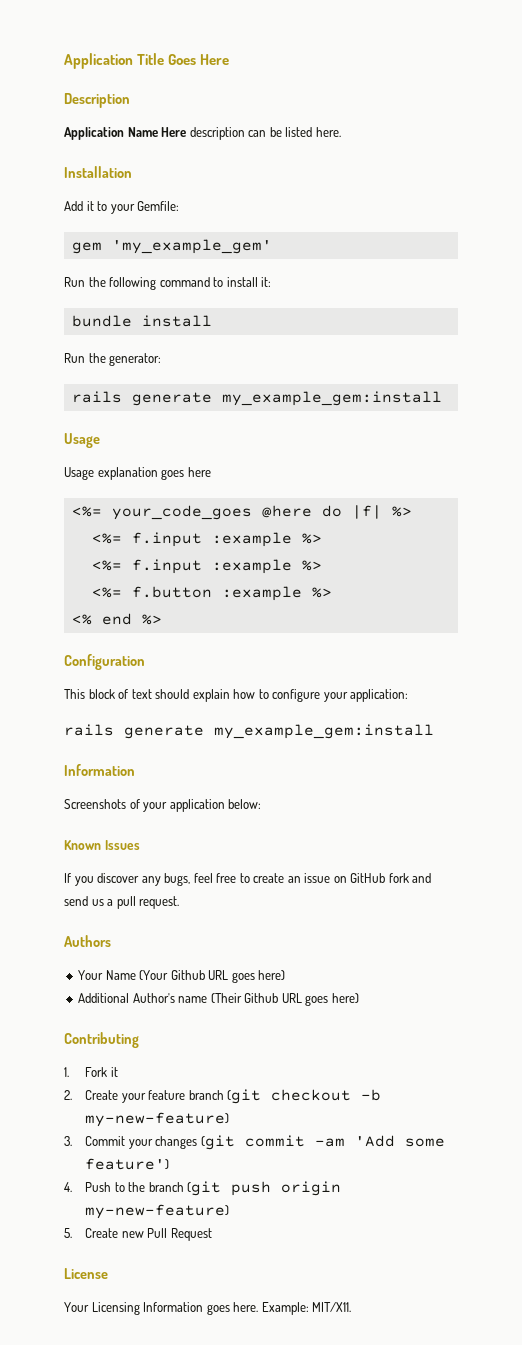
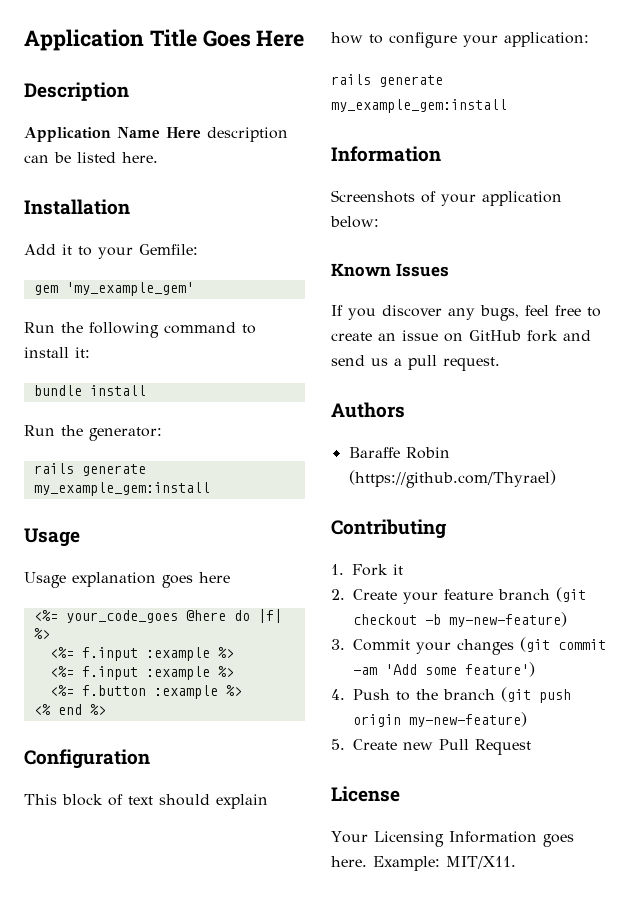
- Your Name (Your Github URL goes here)
- Additional Author's name (Their Github URL goes here)
+ Baraffe Robin (https://github.com/Thyrael)

